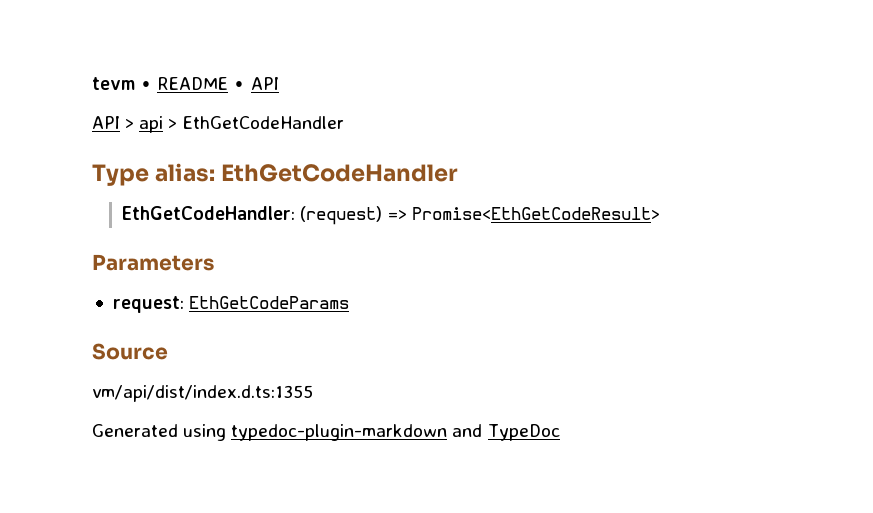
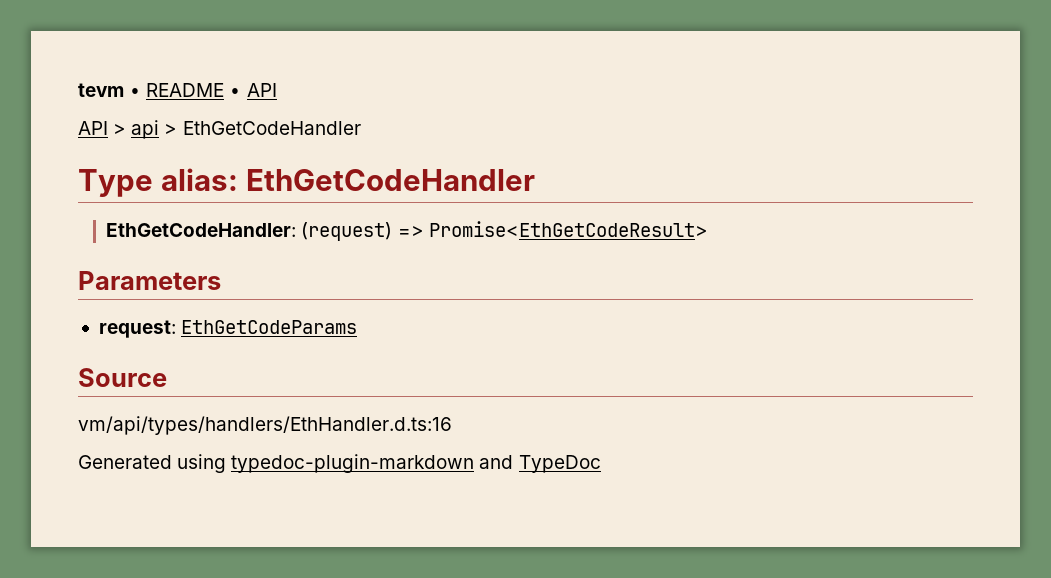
- vm/api/dist/index.d.ts:1355
+ vm/api/types/handlers/EthHandler.d.ts:16

